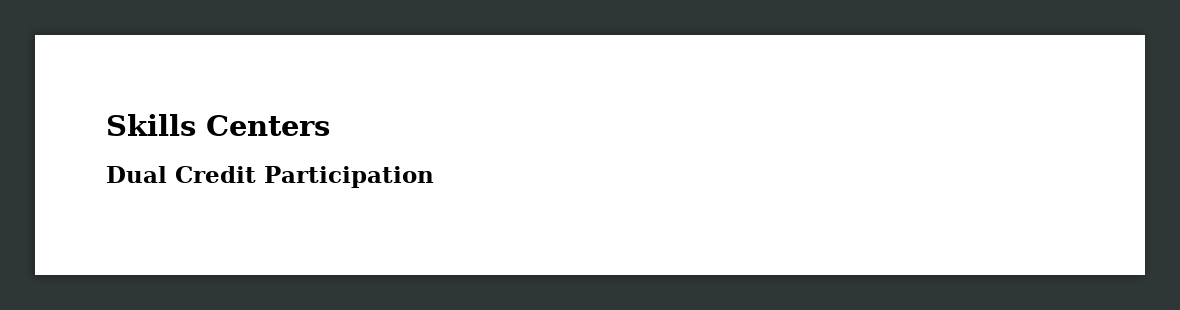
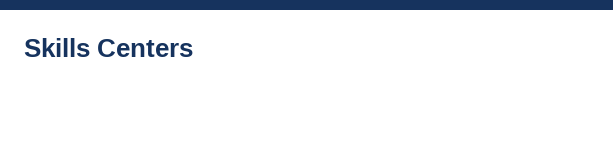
- Dual Credit Participation

